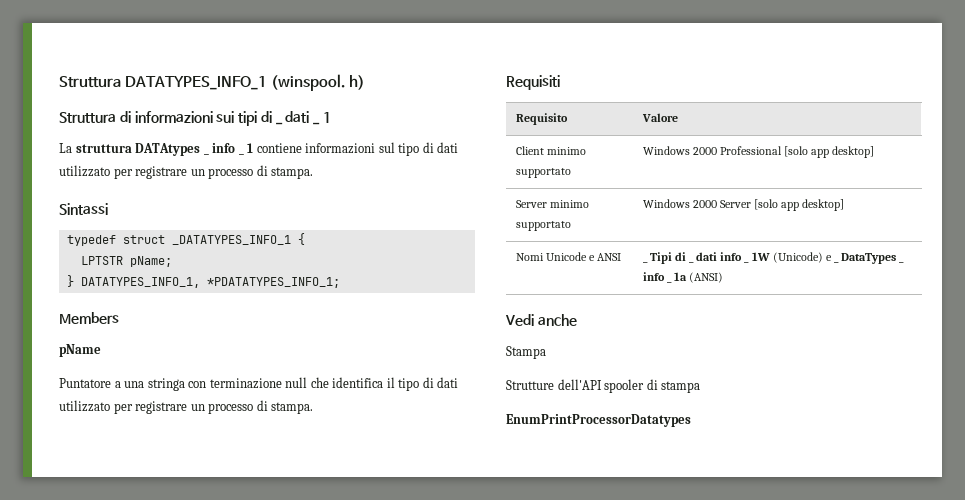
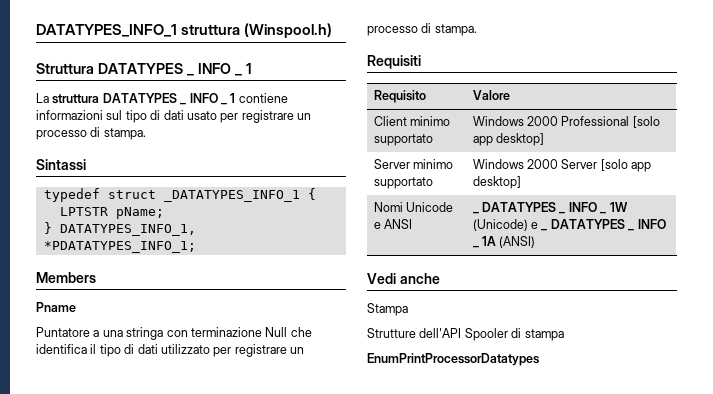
- Struttura DATATYPES_INFO_1 (winspool. h)
- Struttura di informazioni sui tipi di _ dati _ 1
+ DATATYPES_INFO_1 struttura (Winspool.h)
+ Struttura DATATYPES _ INFO _ 1
- La struttura DATAtypes _ info _ 1 contiene informazioni sul tipo di dati utilizzato per registrare un processo di stampa.
+ La struttura DATATYPES _ INFO _ 1 contiene informazioni sul tipo di dati usato per registrare un processo di stampa.
- pName
+ Pname
- Puntatore a una stringa con terminazione null che identifica il tipo di dati utilizzato per registrare un processo di stampa.
+ Puntatore a una stringa con terminazione Null che identifica il tipo di dati utilizzato per registrare un processo di stampa.
- Nomi Unicode e ANSI | _ Tipi di _ dati info _ 1W (Unicode) e _ DataTypes _ info _ 1a (ANSI)
+ Nomi Unicode e ANSI | _ DATATYPES _ INFO _ 1W (Unicode) e _ DATATYPES _ INFO _ 1A (ANSI)
- Strutture dell'API spooler di stampa
+ Strutture dell'API Spooler di stampa

